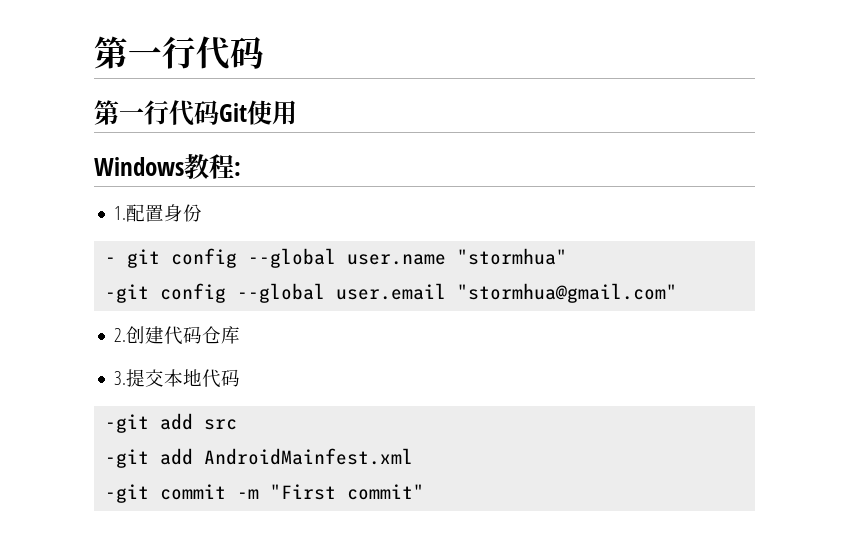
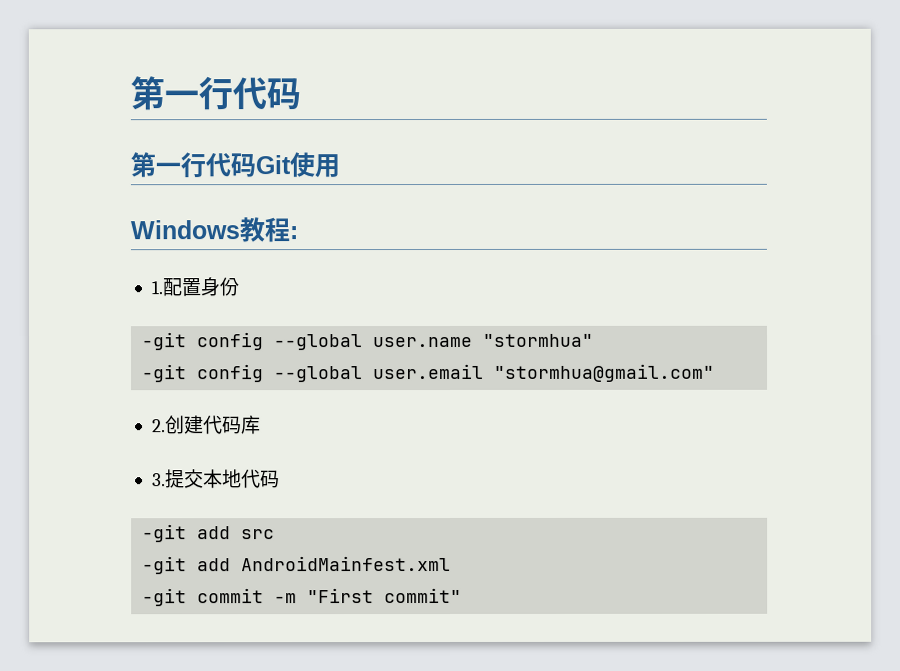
- - git config --global user.name "stormhua"
+ -git config --global user.name "stormhua"
- 2.创建代码仓库
+ 2.创建代码库

